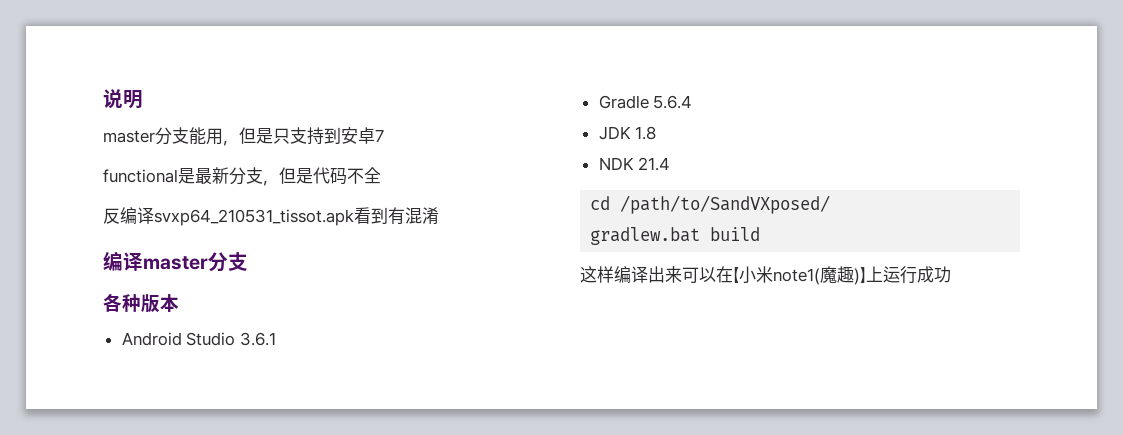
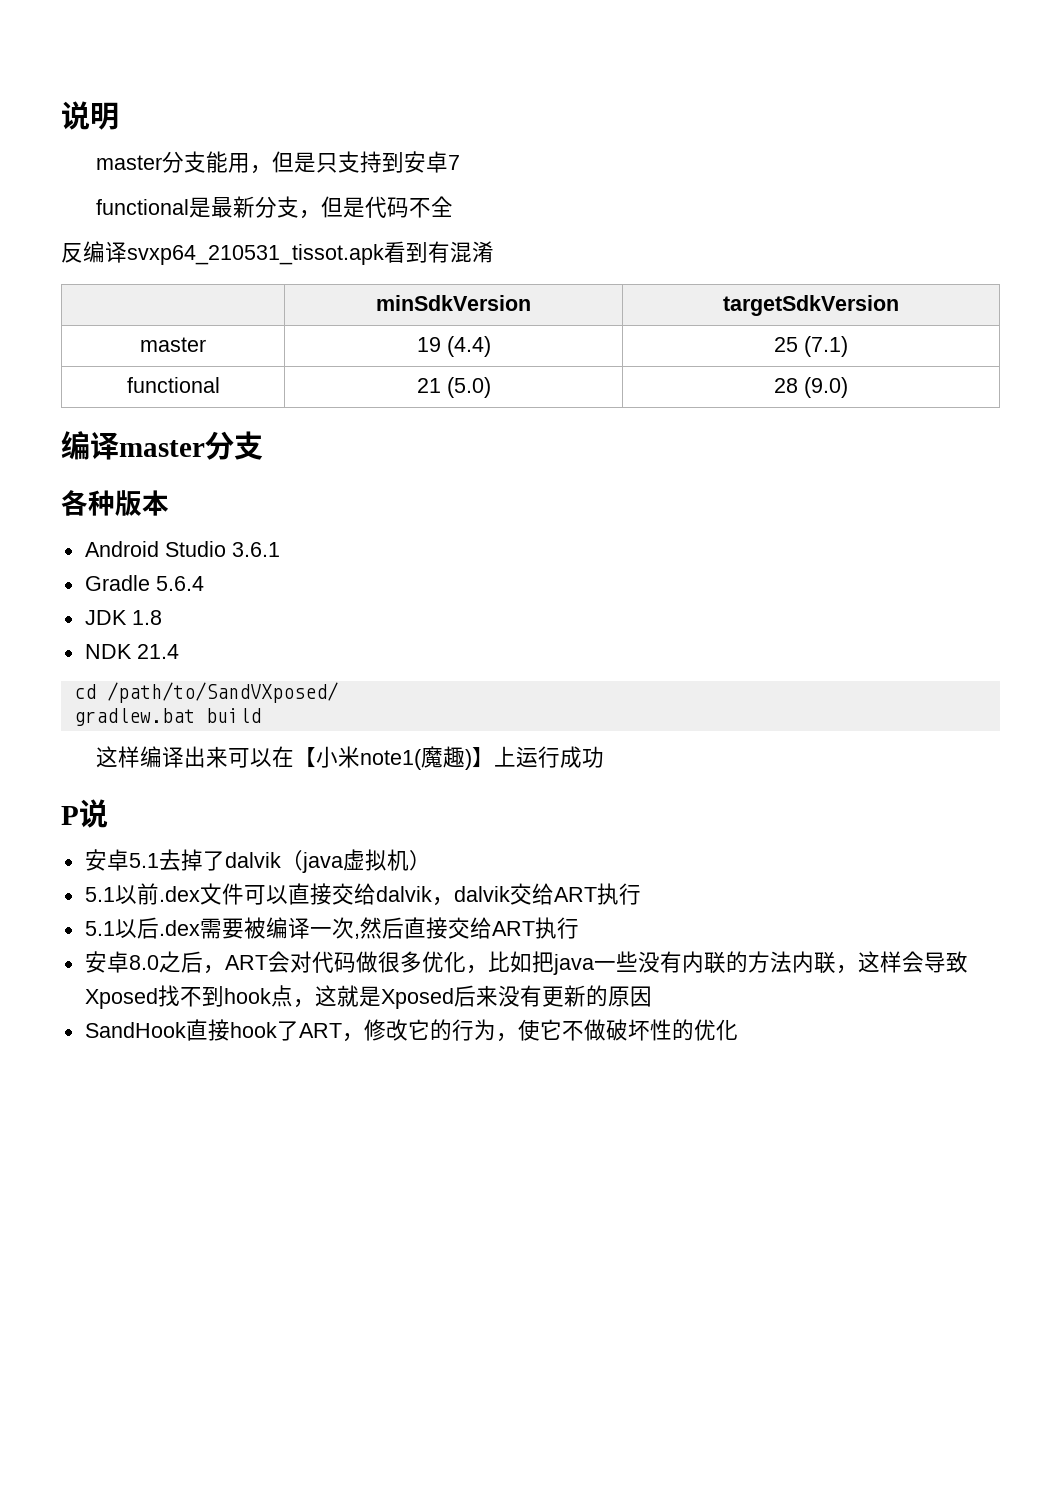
+ | minSdkVersion | targetSdkVersion
+ master | 19 (4.4) | 25 (7.1)
+ functional | 21 (5.0) | 28 (9.0)
+ P说
+ 安卓5.1去掉了dalvik（java虚拟机）
+ 5.1以前.dex文件可以直接交给dalvik，dalvik交给ART执行
+ 5.1以后.dex需要被编译一次,然后直接交给ART执行
+ 安卓8.0之后，ART会对代码做很多优化，比如把java一些没有内联的方法内联，这样会导致Xposed找不到hook点，这就是Xposed后来没有更新的原因
+ SandHook直接hook了ART，修改它的行为，使它不做破坏性的优化

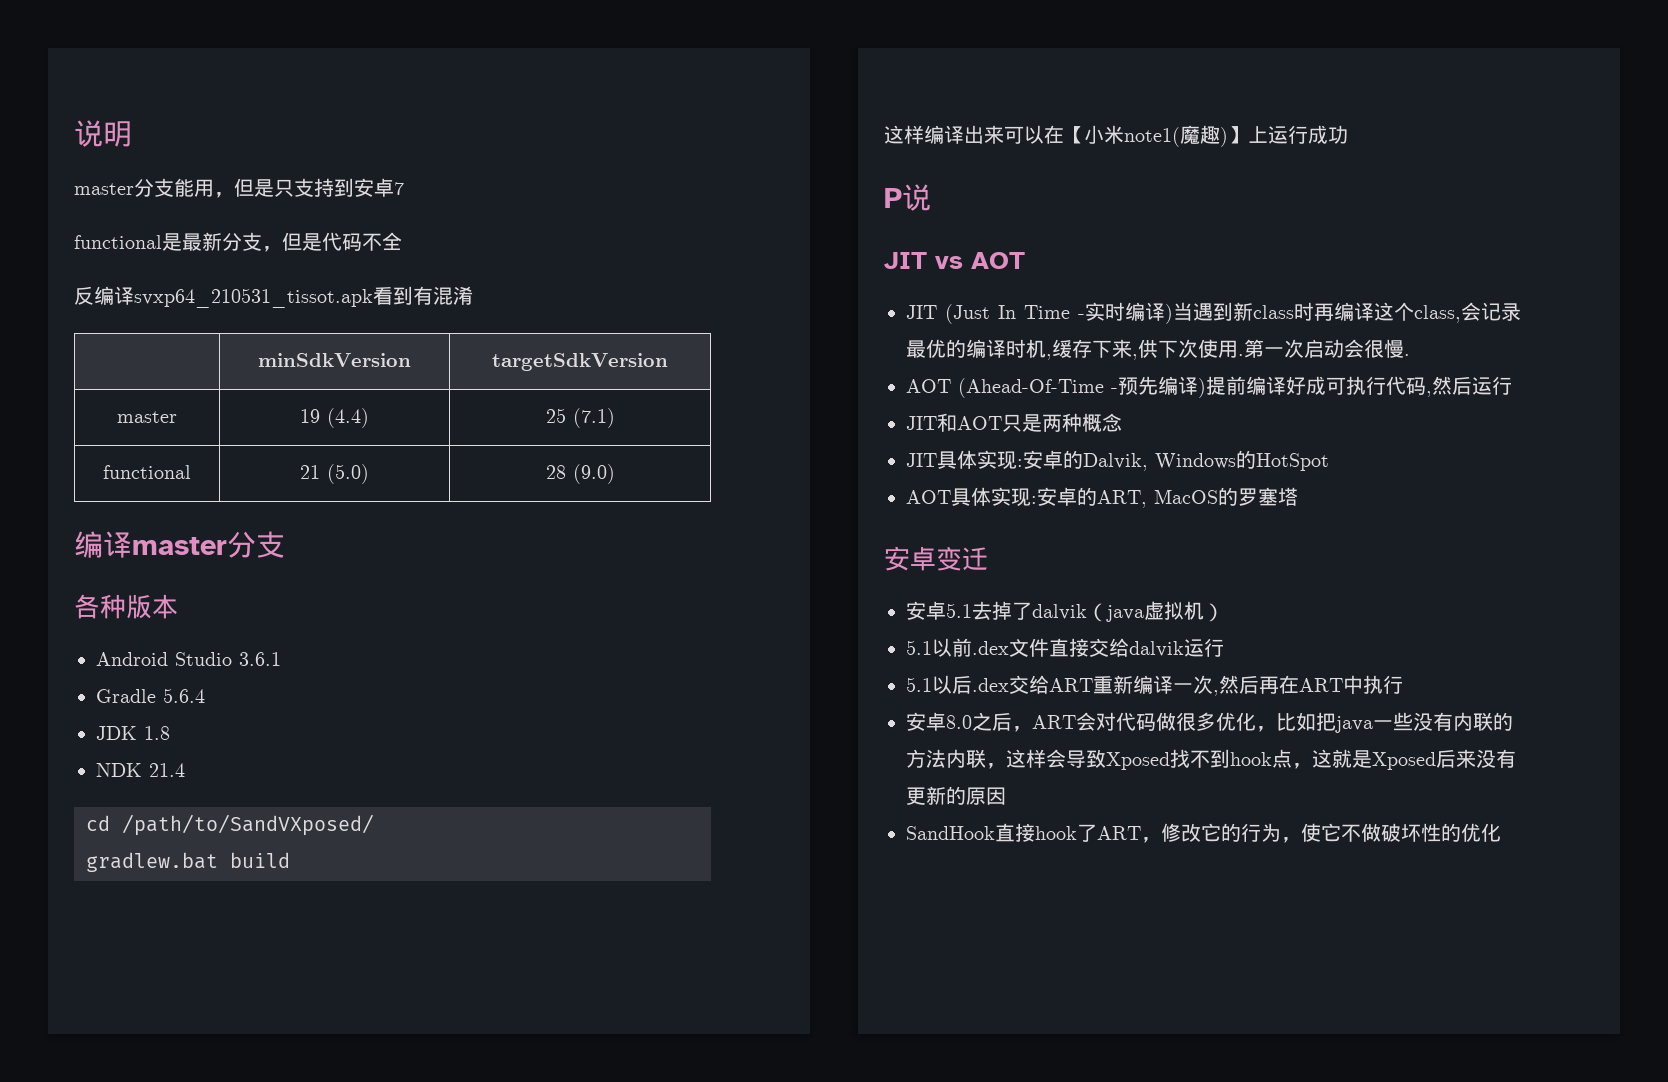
+ JIT vs AOT
+ JIT (Just In Time -实时编译)当遇到新class时再编译这个class,会记录最优的编译时机,缓存下来,供下次使用.第一次启动会很慢.
+ AOT (Ahead-Of-Time -预先编译)提前编译好成可执行代码,然后运行
+ JIT和AOT只是两种概念
+ JIT具体实现:安卓的Dalvik, Windows的HotSpot
+ AOT具体实现:安卓的ART, MacOS的罗塞塔
+ 安卓变迁
- 5.1以前.dex文件可以直接交给dalvik，dalvik交给ART执行
+ 5.1以前.dex文件直接交给dalvik运行
- 5.1以后.dex需要被编译一次,然后直接交给ART执行
+ 5.1以后.dex交给ART重新编译一次,然后再在ART中执行

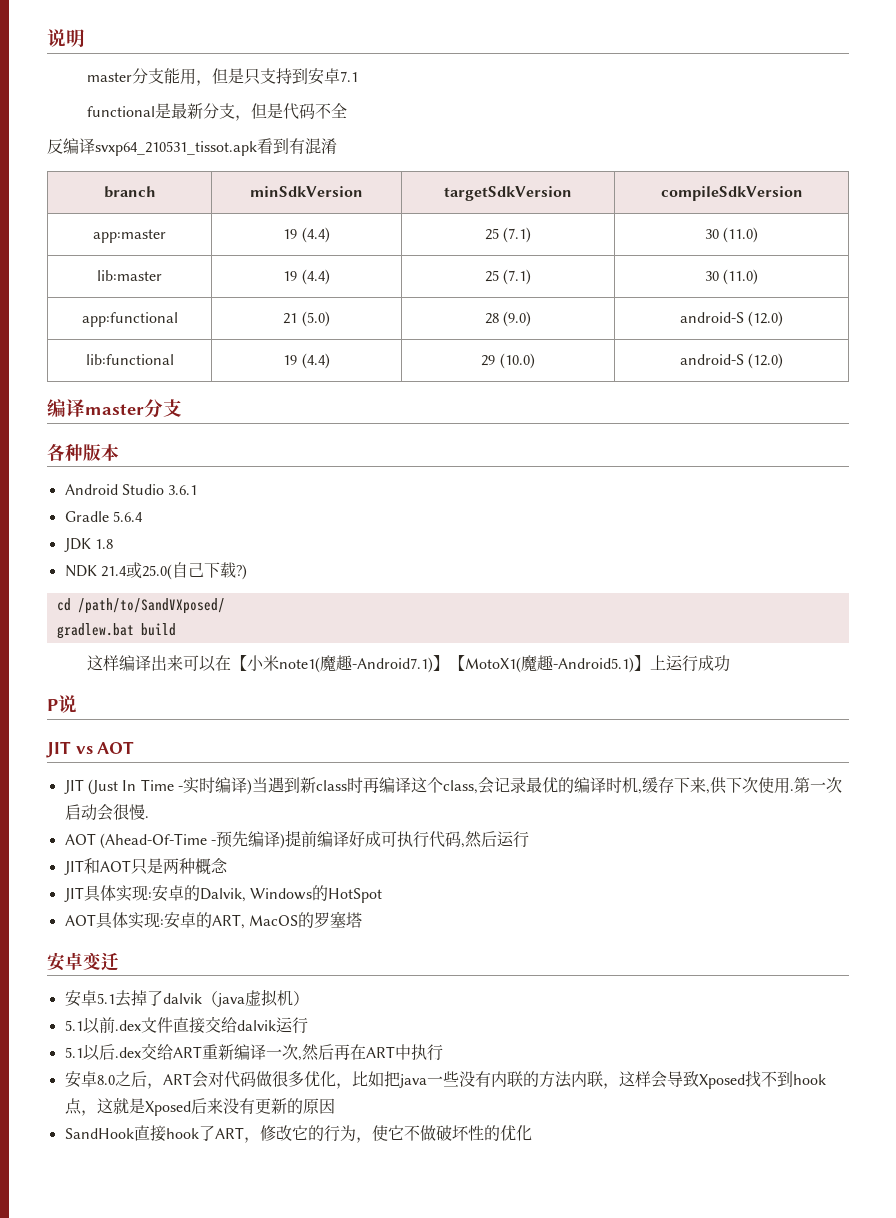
- master分支能用，但是只支持到安卓7
+ master分支能用，但是只支持到安卓7.1
- | minSdkVersion | targetSdkVersion
- master | 19 (4.4) | 25 (7.1)
- functional | 21 (5.0) | 28 (9.0)
+ branch | minSdkVersion | targetSdkVersion | compileSdkVersion
+ app:master | 19 (4.4) | 25 (7.1) | 30 (11.0)
+ lib:master | 19 (4.4) | 25 (7.1) | 30 (11.0)
+ app:functional | 21 (5.0) | 28 (9.0) | android-S (12.0)
+ lib:functional | 19 (4.4) | 29 (10.0) | android-S (12.0)
- NDK 21.4
+ NDK 21.4或25.0(自己下载?)
- 这样编译出来可以在【小米note1(魔趣)】上运行成功
+ 这样编译出来可以在【小米note1(魔趣-Android7.1)】【MotoX1(魔趣-Android5.1)】上运行成功

